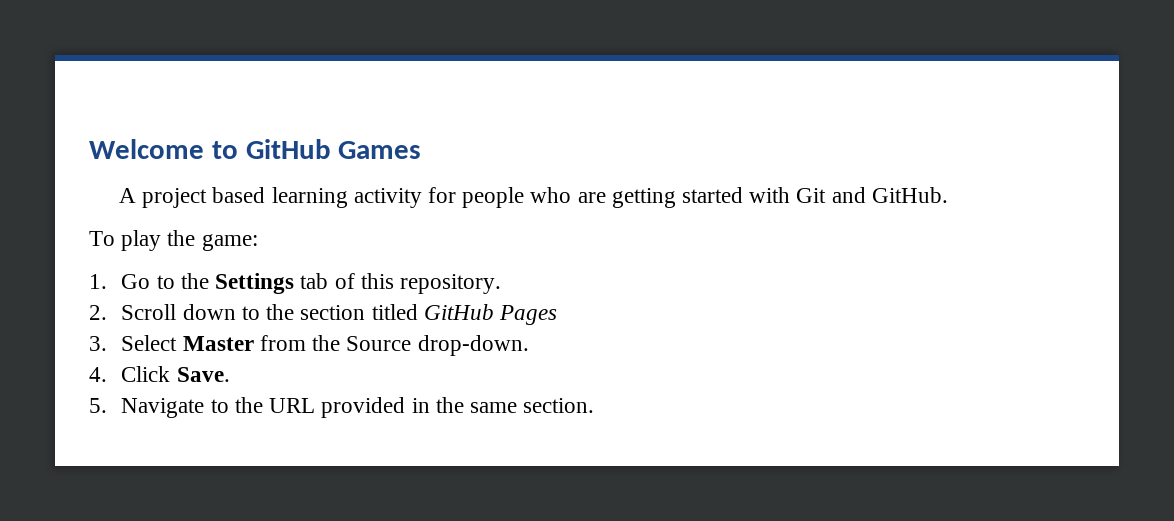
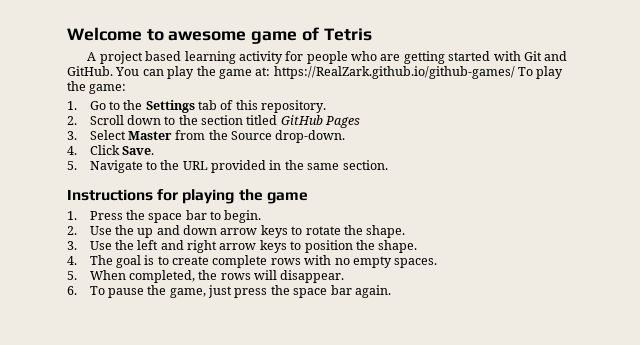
- Welcome to GitHub Games
+ Welcome to awesome game of Tetris
- A project based learning activity for people who are getting started with Git and GitHub.
- To play the game:
+ A project based learning activity for people who are getting started with Git and GitHub. You can play the game at: https://RealZark.github.io/github-games/ To play the game:
+ Instructions for playing the game
+ 1. Press the space bar to begin.
+ 2. Use the up and down arrow keys to rotate the shape.
+ 3. Use the left and right arrow keys to position the shape.
+ 4. The goal is to create complete rows with no empty spaces.
+ 5. When completed, the rows will disappear.
+ 6. To pause the game, just press the space bar again.

